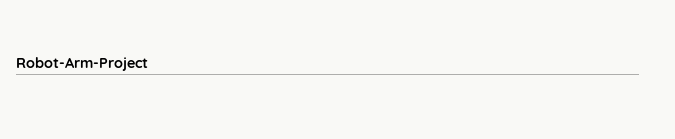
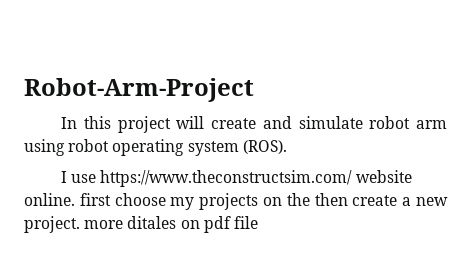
+ In this project will create and simulate robot arm using robot operating system (ROS).
+ I use https://www.theconstructsim.com/ website online. first choose my projects on the then create a new project. more ditales on pdf file

